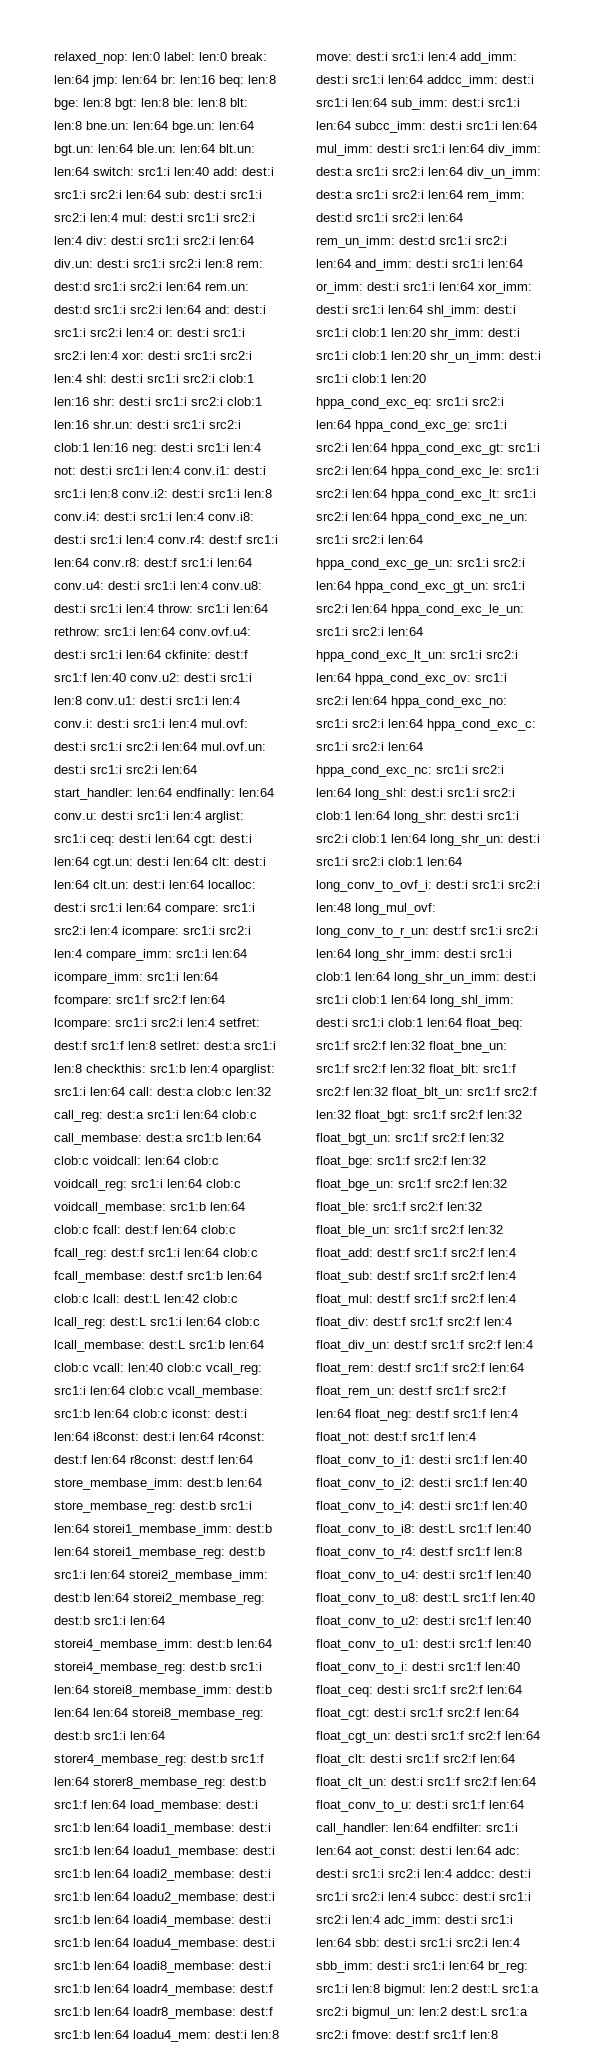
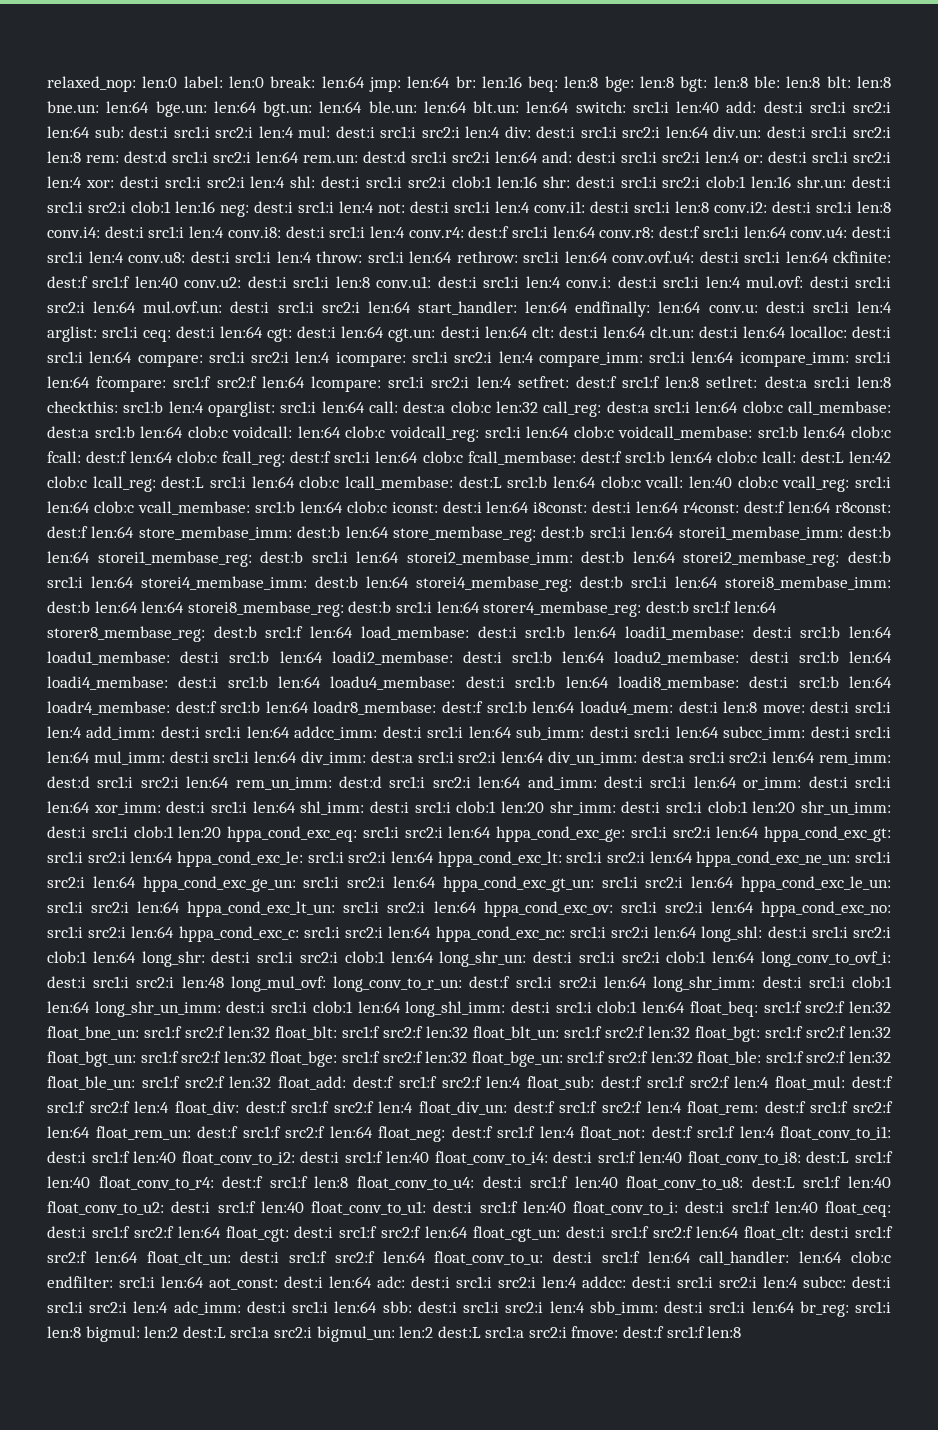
- len:64 endfilter:
+ len:64 clob:c endfilter:

